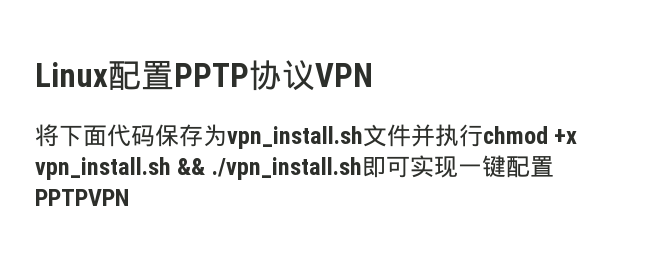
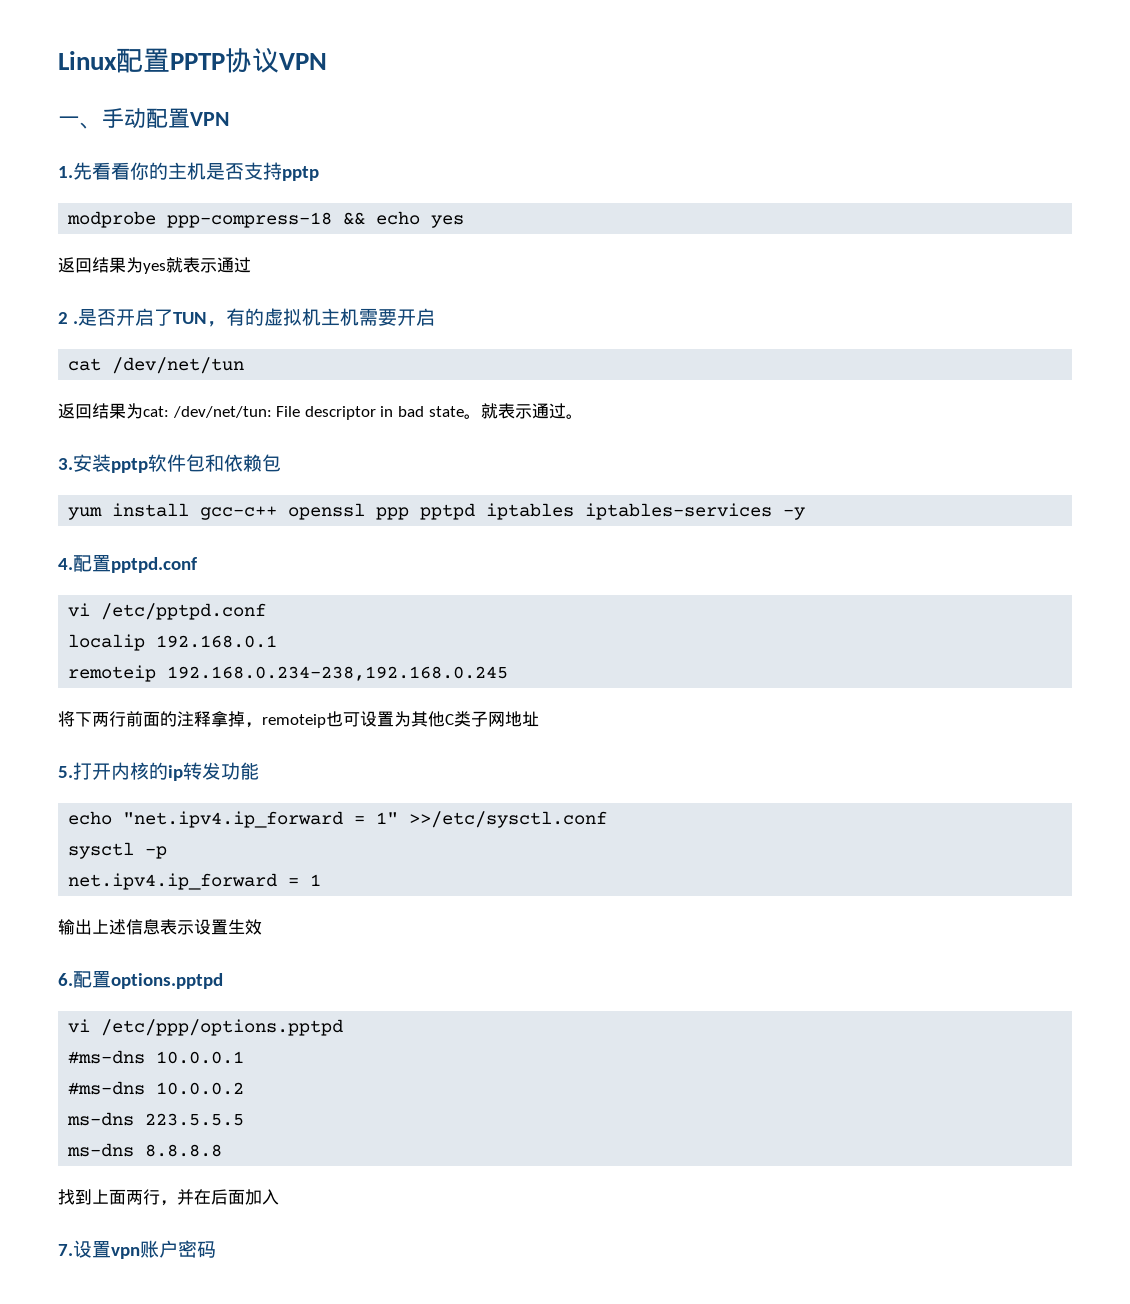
- 将下面代码保存为vpn_install.sh文件并执行chmod +x vpn_install.sh && ./vpn_install.sh即可实现一键配置PPTPVPN
+ 一、手动配置VPN
+ 1.先看看你的主机是否支持pptp
+ modprobe ppp-compress-18 && echo yes
+ 返回结果为yes就表示通过
+ 2 .是否开启了TUN，有的虚拟机主机需要开启
+ cat /dev/net/tun
+ 返回结果为cat: /dev/net/tun: File descriptor in bad state。就表示通过。
+ 3.安装pptp软件包和依赖包
+ yum install gcc-c++ openssl ppp pptpd iptables iptables-services -y
+ 4.配置pptpd.conf
+ vi /etc/pptpd.conf
+ localip 192.168.0.1
+ remoteip 192.168.0.234-238,192.168.0.245
+ 将下两行前面的注释拿掉，remoteip也可设置为其他C类子网地址
+ 5.打开内核的ip转发功能
+ echo "net.ipv4.ip_forward = 1" >>/etc/sysctl.conf
+ sysctl -p
+ net.ipv4.ip_forward = 1
+ 输出上述信息表示设置生效
+ 6.配置options.pptpd
+ vi /etc/ppp/options.pptpd
+ #ms-dns 10.0.0.1
+ #ms-dns 10.0.0.2
+ ms-dns 223.5.5.5
+ ms-dns 8.8.8.8
+ 找到上面两行，并在后面加入
+ 7.设置vpn账户密码

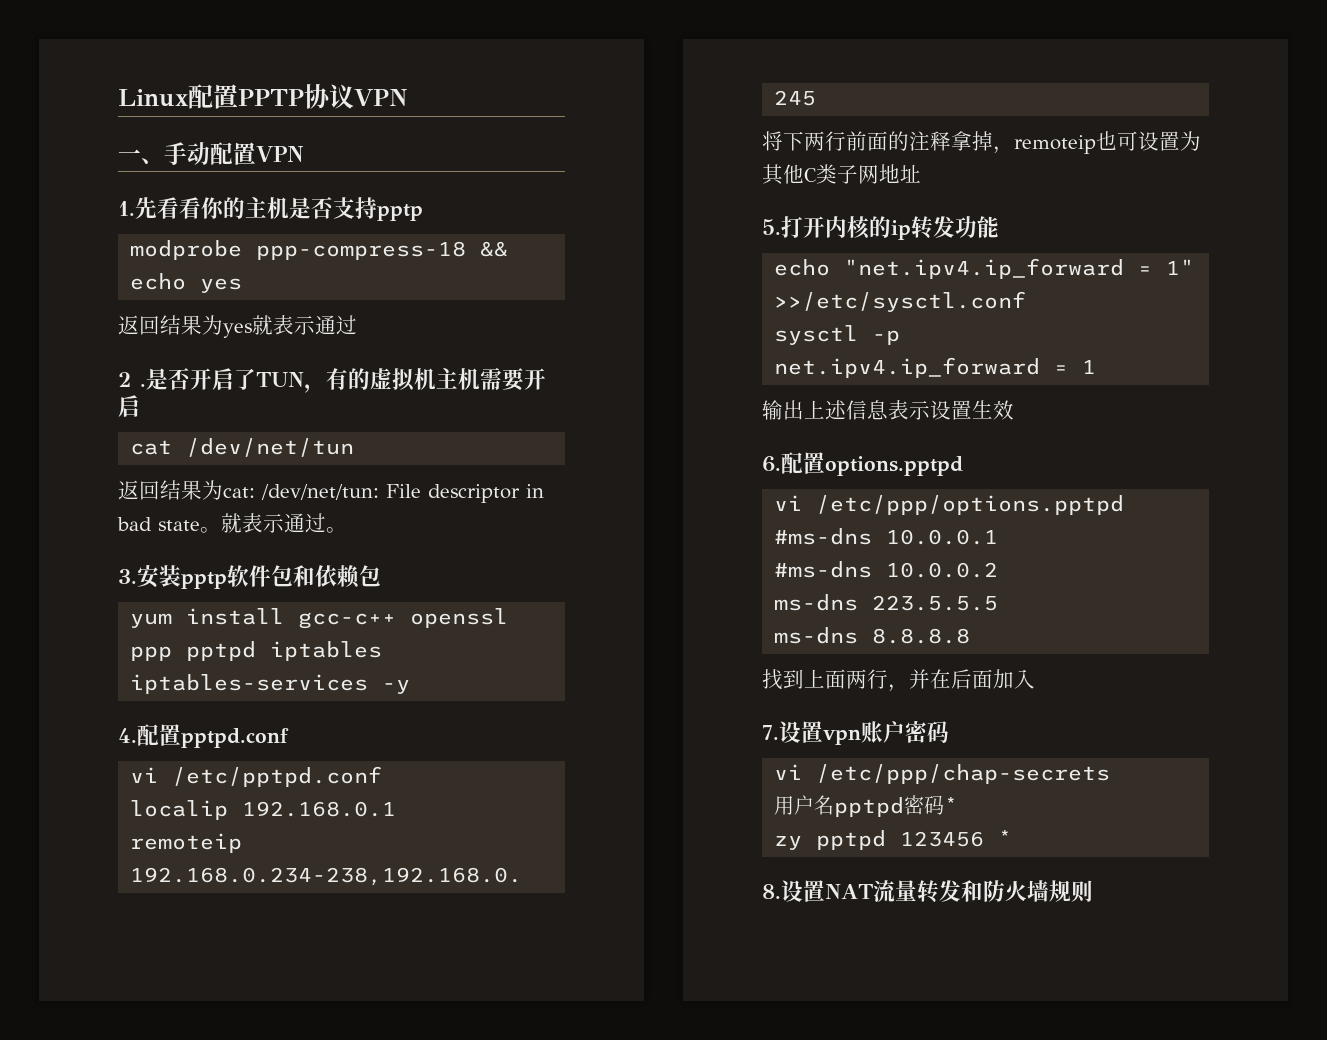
+ vi /etc/ppp/chap-secrets
+ 用户名pptpd密码*
+ zy pptpd 123456 *
+ 8.设置NAT流量转发和防火墙规则

